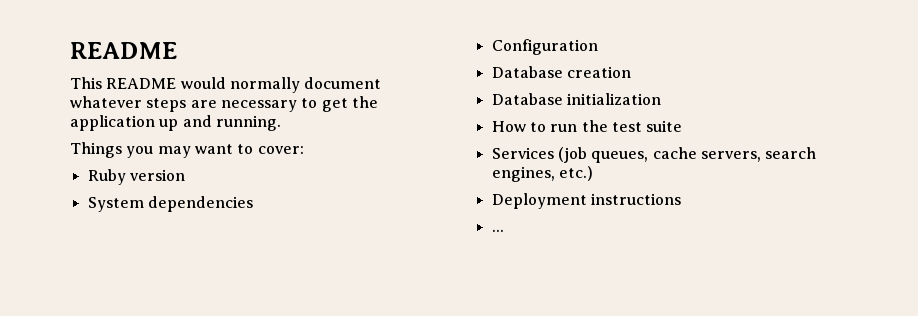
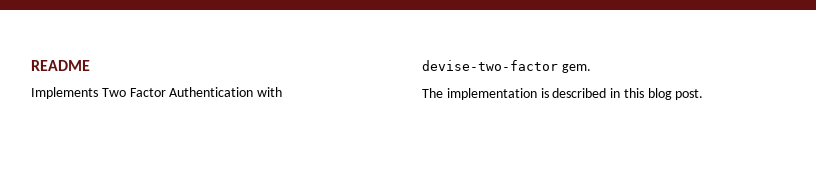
- This README would normally document whatever steps are necessary to get the application up and running.
- Things you may want to cover:
- Ruby version
- System dependencies
- Configuration
- Database creation
- Database initialization
- How to run the test suite
- Services (job queues, cache servers, search engines, etc.)
- Deployment instructions
- ...
+ Implements Two Factor Authentication with devise-two-factor gem.
+ The implementation is described in this blog post.

